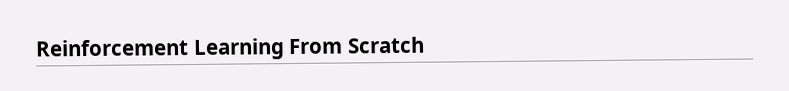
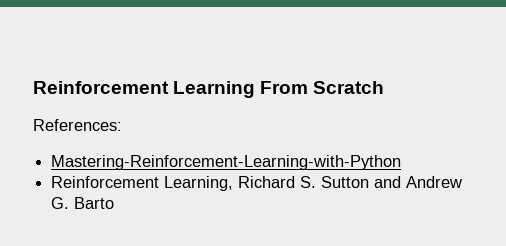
+ References:
+ Mastering-Reinforcement-Learning-with-Python
+ Reinforcement Learning, Richard S. Sutton and Andrew G. Barto

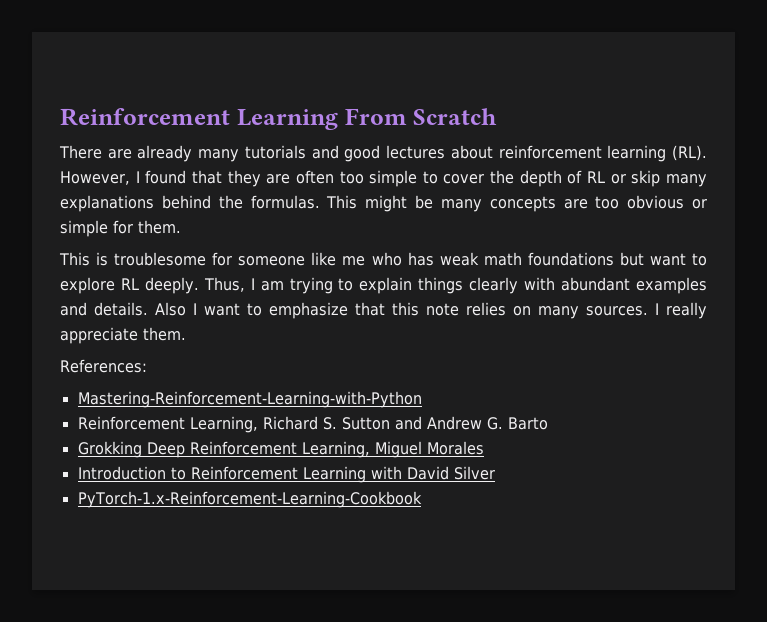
+ There are already many tutorials and good lectures about reinforcement learning (RL). However, I found that they are often too simple to cover the depth of RL or skip many explanations behind the formulas. This might be many concepts are too obvious or simple for them.
+ This is troublesome for someone like me who has weak math foundations but want to explore RL deeply. Thus, I am trying to explain things clearly with abundant examples and details. Also I want to emphasize that this note relies on many sources. I really appreciate them.
+ Grokking Deep Reinforcement Learning, Miguel Morales
+ Introduction to Reinforcement Learning with David Silver
+ PyTorch-1.x-Reinforcement-Learning-Cookbook

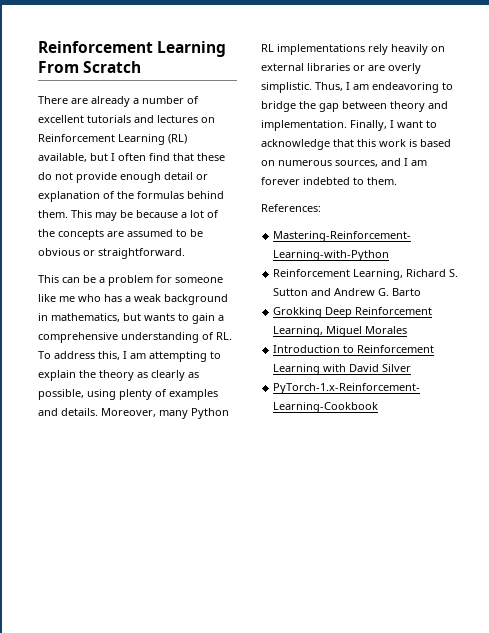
- There are already many tutorials and good lectures about reinforcement learning (RL). However, I found that they are often too simple to cover the depth of RL or skip many explanations behind the formulas. This might be many concepts are too obvious or simple for them.
- This is troublesome for someone like me who has weak math foundations but want to explore RL deeply. Thus, I am trying to explain things clearly with abundant examples and details. Also I want to emphasize that this note relies on many sources. I really appreciate them.
+ There are already a number of excellent tutorials and lectures on Reinforcement Learning (RL) available, but I often find that these do not provide enough detail or explanation of the formulas behind them. This may be because a lot of the concepts are assumed to be obvious or straightforward.
+ This can be a problem for someone like me who has a weak background in mathematics, but wants to gain a comprehensive understanding of RL. To address this, I am attempting to explain the theory as clearly as possible, using plenty of examples and details. Moreover, many Python RL implementations rely heavily on external libraries or are overly simplistic. Thus, I am endeavoring to bridge the gap between theory and implementation. Finally, I want to acknowledge that this work is based on numerous sources, and I am forever indebted to them.

